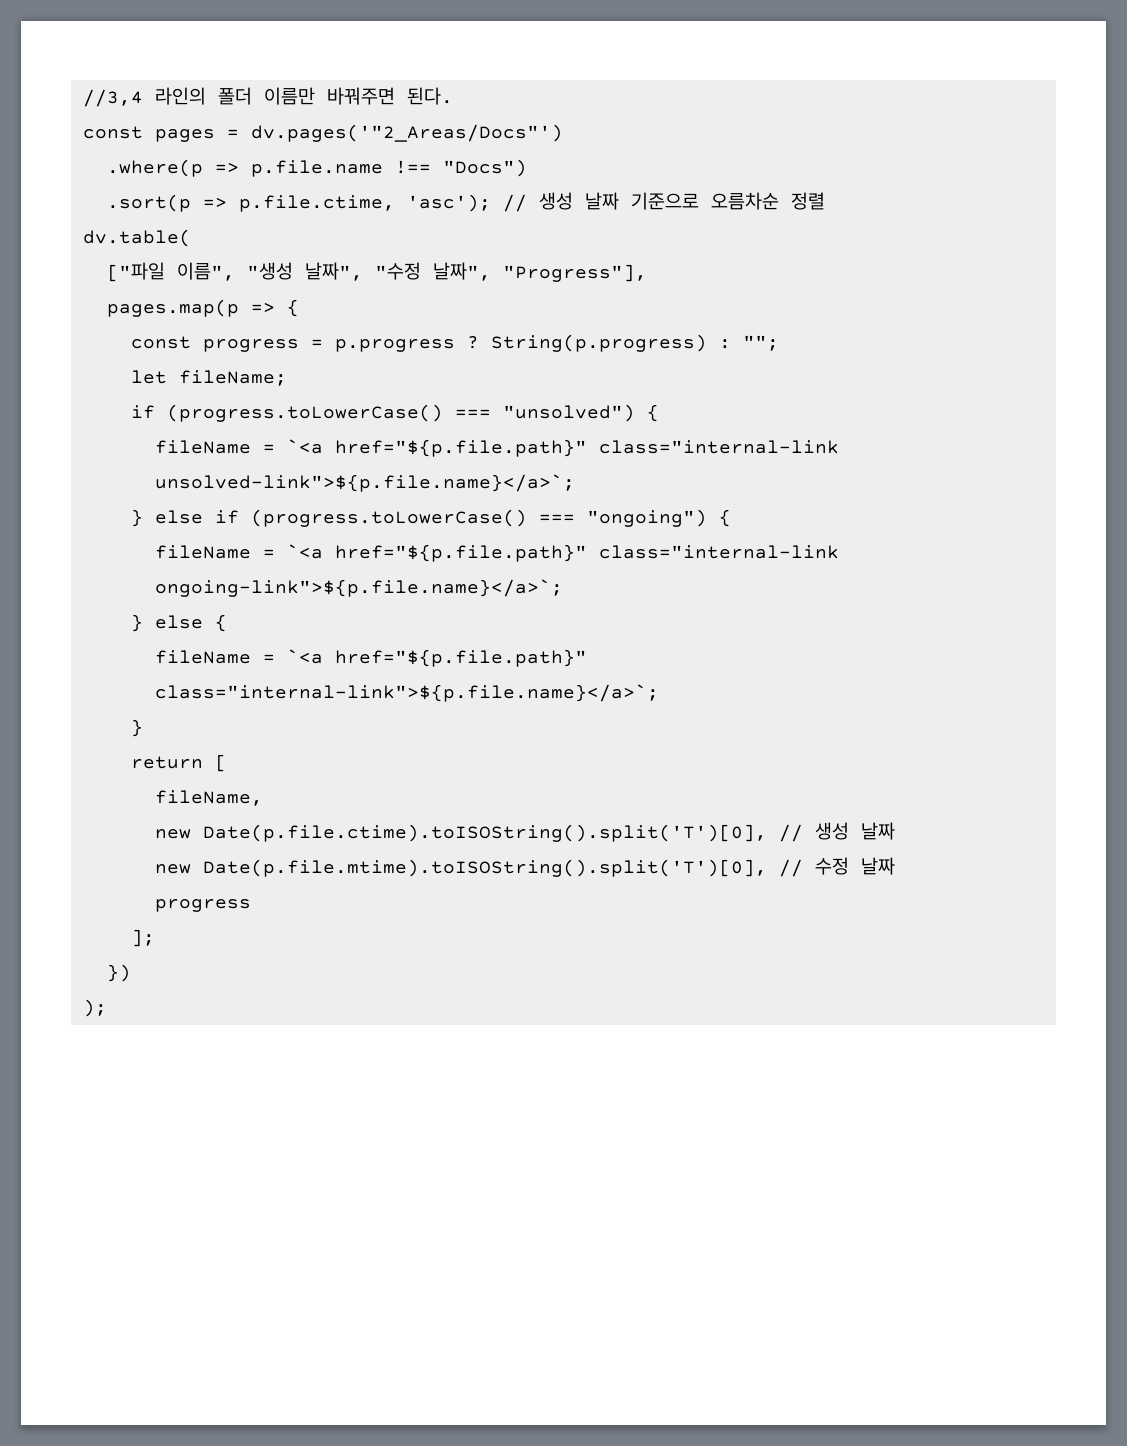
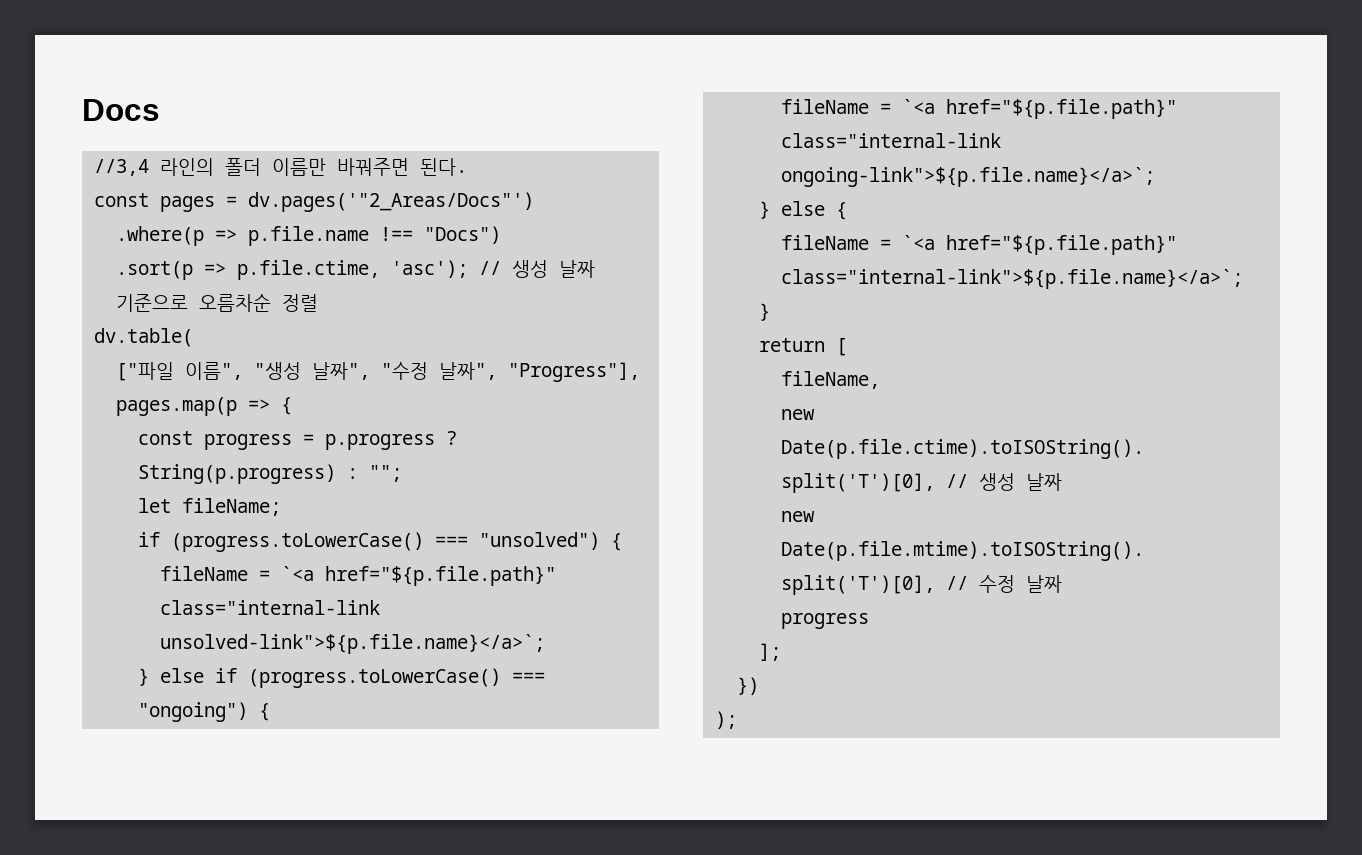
+ Docs

